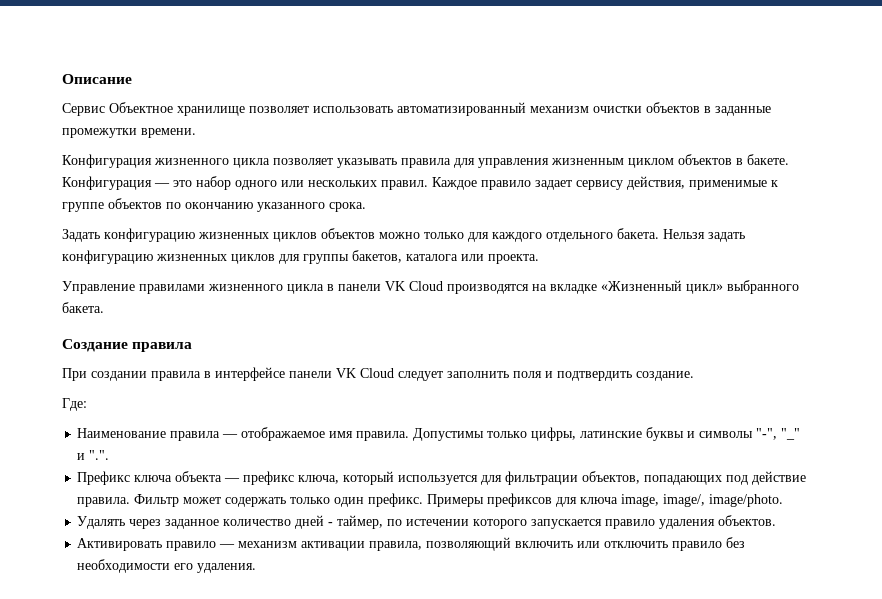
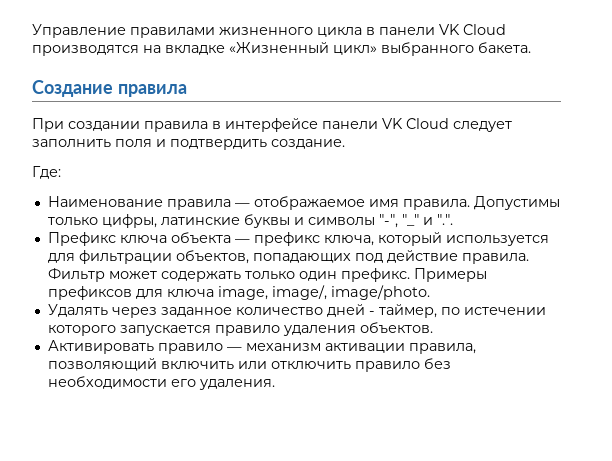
- Описание
- Сервис Объектное хранилище позволяет использовать автоматизированный механизм очистки объектов в заданные промежутки времени.
- Конфигурация жизненного цикла позволяет указывать правила для управления жизненным циклом объектов в бакете. Конфигурация — это набор одного или нескольких правил. Каждое правило задает сервису действия, применимые к группе объектов по окончанию указанного срока.
- Задать конфигурацию жизненных циклов объектов можно только для каждого отдельного бакета. Нельзя задать конфигурацию жизненных циклов для группы бакетов, каталога или проекта.

